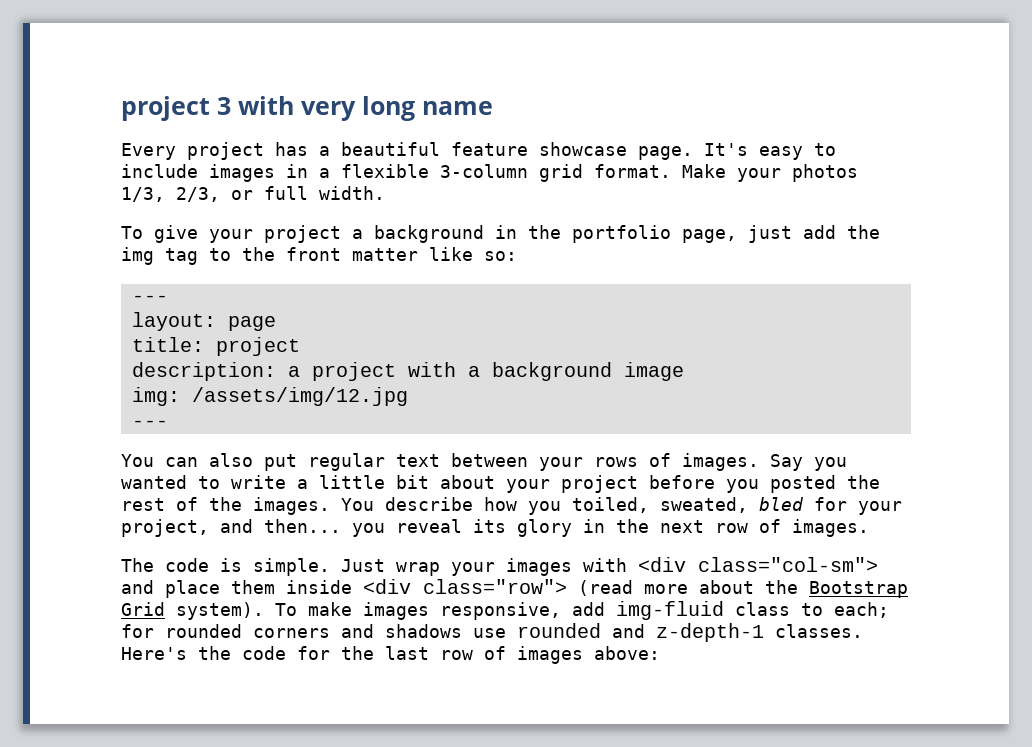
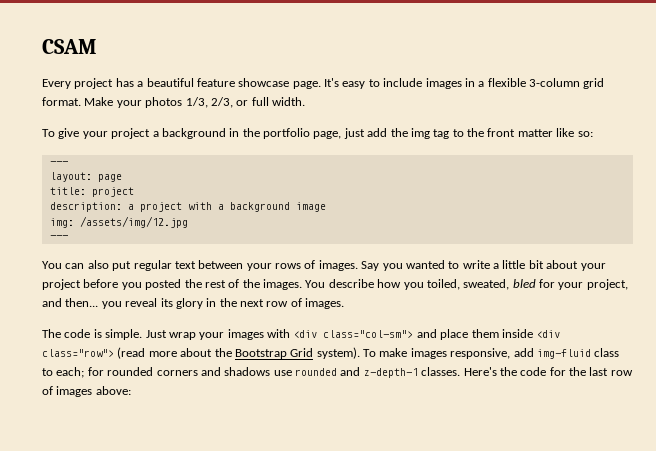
- project 3 with very long name
+ CSAM

